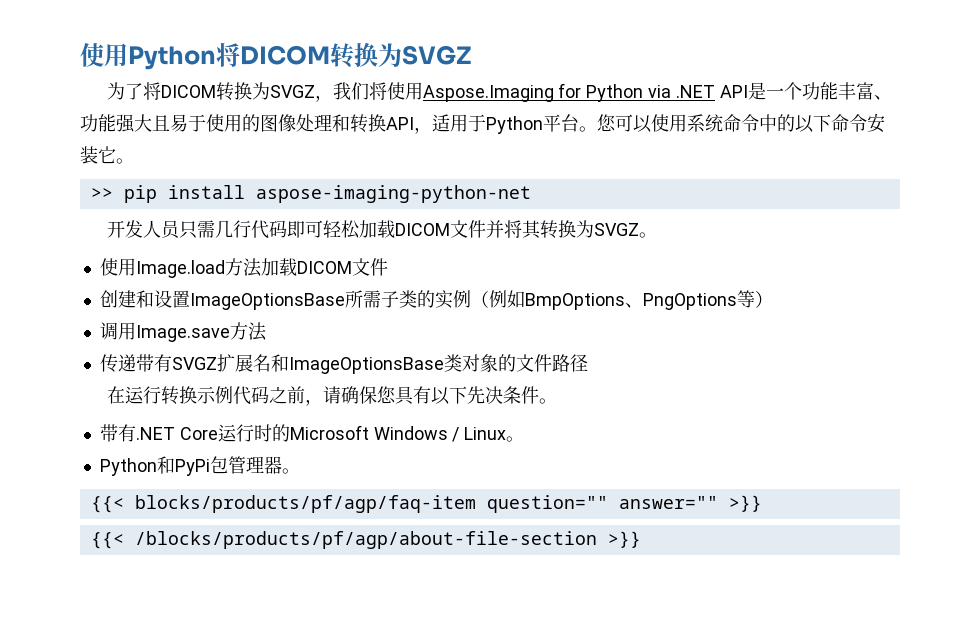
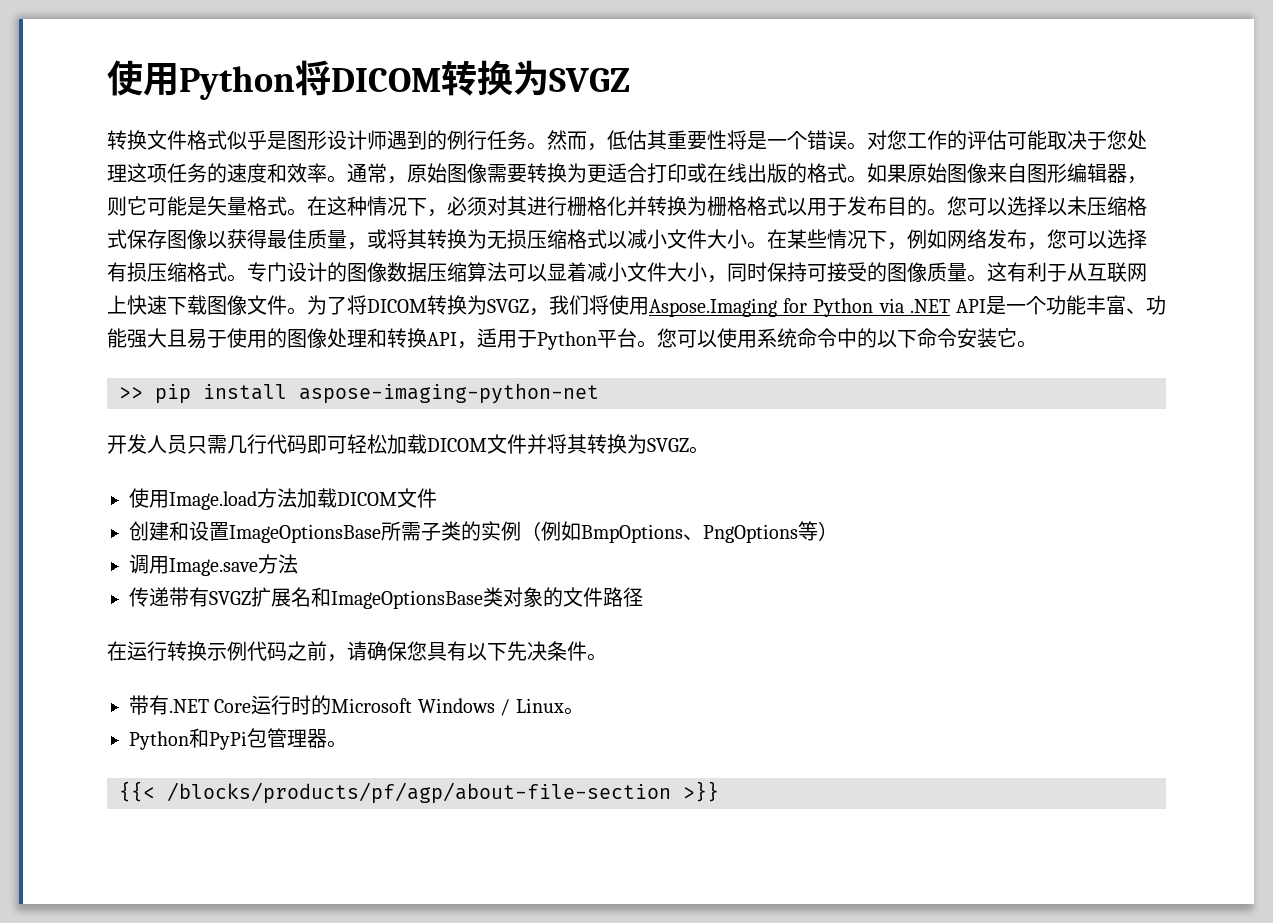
+ 转换文件格式似乎是图形设计师遇到的例行任务。然而，低估其重要性将是一个错误。对您工作的评估可能取决于您处理这项任务的速度和效率。通常，原始图像需要转换为更适合打印或在线出版的格式。如果原始图像来自图形编辑器，则它可能是矢量格式。在这种情况下，必须对其进行栅格化并转换为栅格格式以用于发布目的。您可以选择以未压缩格式保存图像以获得最佳质量，或将其转换为无损压缩格式以减小文件大小。在某些情况下，例如网络发布，您可以选择有损压缩格式。专门设计的图像数据压缩算法可以显着减小文件大小，同时保持可接受的图像质量。这有利于从互联网上快速下载图像文件。
- {{< blocks/products/pf/agp/faq-item question="" answer="" >}}

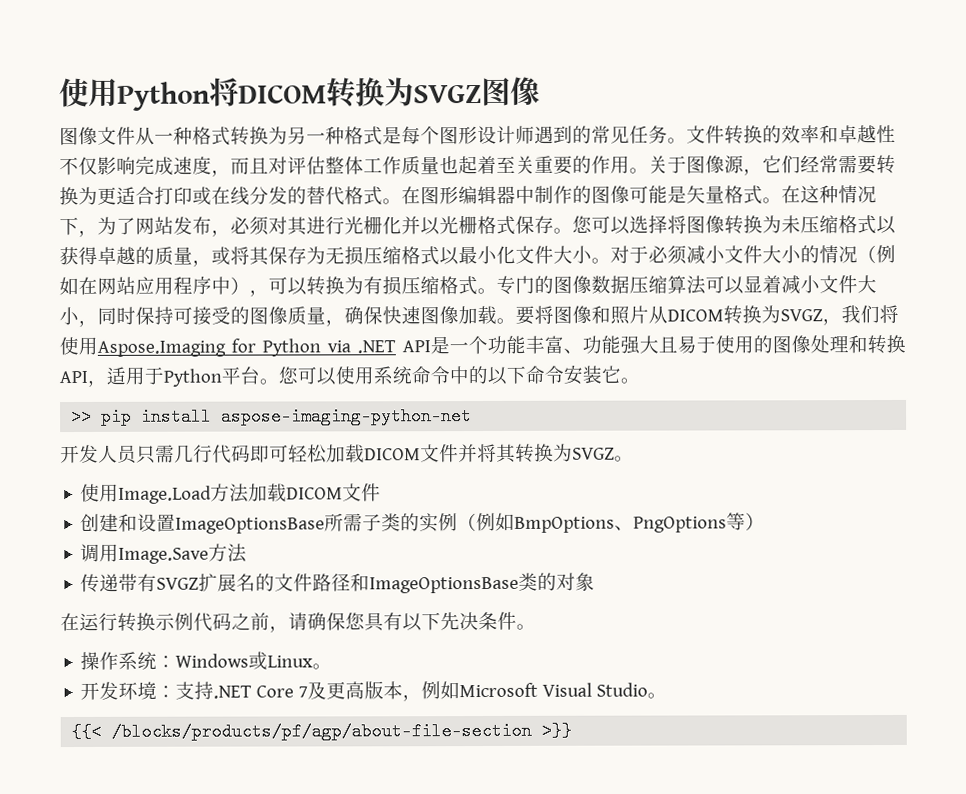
- 使用Python将DICOM转换为SVGZ
- 转换文件格式似乎是图形设计师遇到的例行任务。然而，低估其重要性将是一个错误。对您工作的评估可能取决于您处理这项任务的速度和效率。通常，原始图像需要转换为更适合打印或在线出版的格式。如果原始图像来自图形编辑器，则它可能是矢量格式。
+ 使用Python将DICOM转换为SVGZ图像
+ 图像文件从一种格式转换为另一种格式是每个图形设计师遇到的常见任务。文件转换的效率和卓越性不仅影响完成速度，而且对评估整体工作质量也起着至关重要的作用。关于图像源，它们经常需要转换为更适合打印或在线分发的替代格式。在图形编辑器中制作的图像可能是矢量格式。
- 在这种情况下，必须对其进行栅格化并转换为栅格格式以用于发布目的。您可以选择以未压缩格式保存图像以获得最佳质量，或将其转换为无损压缩格式以减小文件大小。在某些情况下，例如网络发布，您可以选择有损压缩格式。
+ 在这种情况下，为了网站发布，必须对其进行光栅化并以光栅格式保存。您可以选择将图像转换为未压缩格式以获得卓越的质量，或将其保存为无损压缩格式以最小化文件大小。对于必须减小文件大小的情况（例如在网站应用程序中），可以转换为有损压缩格式。
- 专门设计的图像数据压缩算法可以显着减小文件大小，同时保持可接受的图像质量。这有利于从互联网上快速下载图像文件。为了将DICOM转换为SVGZ，我们将使用Aspose.Imaging for Python via .NET API是一个功能丰富、功能强大且易于使用的图像处理和转换API，适用于Python平台。
+ 专门的图像数据压缩算法可以显着减小文件大小，同时保持可接受的图像质量，确保快速图像加载。要将图像和照片从DICOM转换为SVGZ，我们将使用Aspose.Imaging for Python via .NET API是一个功能丰富、功能强大且易于使用的图像处理和转换API，适用于Python平台。
- 使用Image.load方法加载DICOM文件
+ 使用Image.Load方法加载DICOM文件
- 调用Image.save方法
+ 调用Image.Save方法
- 传递带有SVGZ扩展名和ImageOptionsBase类对象的文件路径
+ 传递带有SVGZ扩展名的文件路径和ImageOptionsBase类的对象
- 带有.NET Core运行时的Microsoft Windows / Linux。
- Python和PyPi包管理器。
+ 操作系统：Windows或Linux。
+ 开发环境：支持.NET Core 7及更高版本，例如Microsoft Visual Studio。

